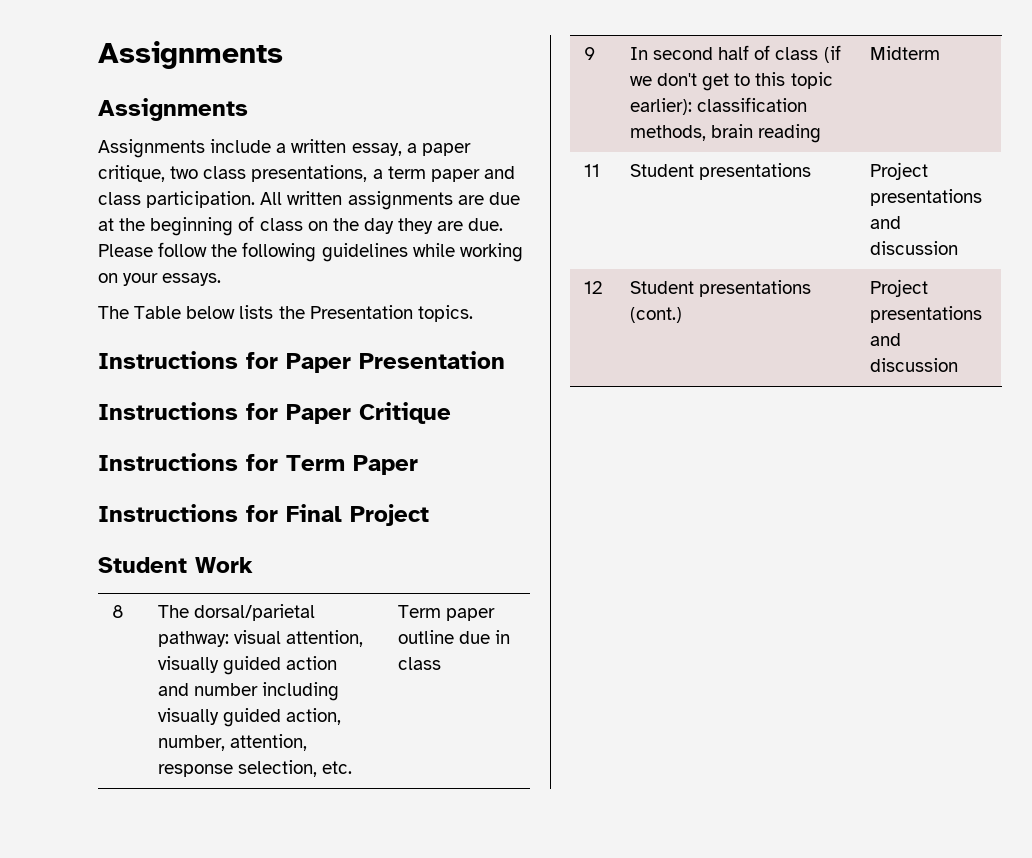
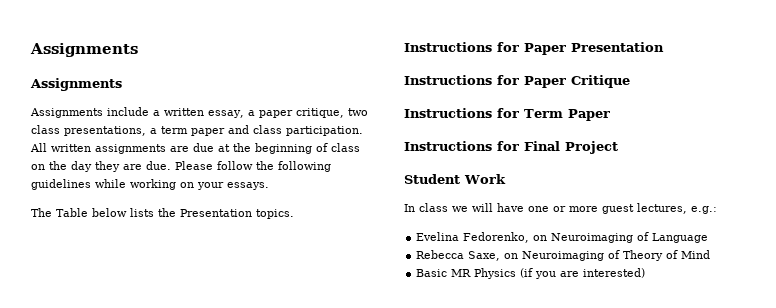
- 8 | The dorsal/parietal pathway: visual attention, visually guided action and number including visually guided action, number, attention, response selection, etc. | Term paper outline due in class
- 9 | In second half of class (if we don't get to this topic earlier): classification methods, brain reading | Midterm
- 11 | Student presentations | Project presentations and discussion
- 12 | Student presentations (cont.) | Project presentations and discussion
+ In class we will have one or more guest lectures, e.g.:
+ Evelina Fedorenko, on Neuroimaging of Language
+ Rebecca Saxe, on Neuroimaging of Theory of Mind
+ Basic MR Physics (if you are interested)

